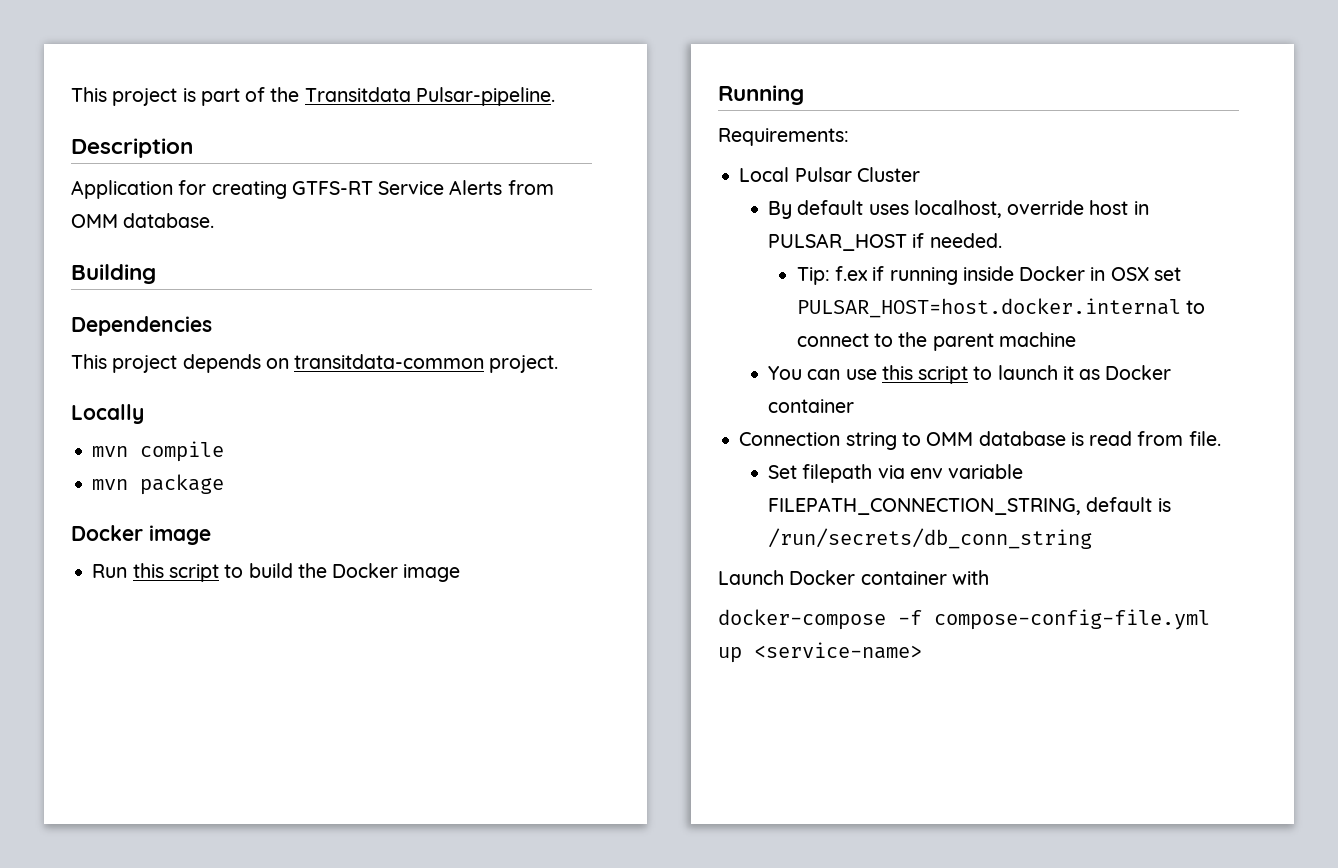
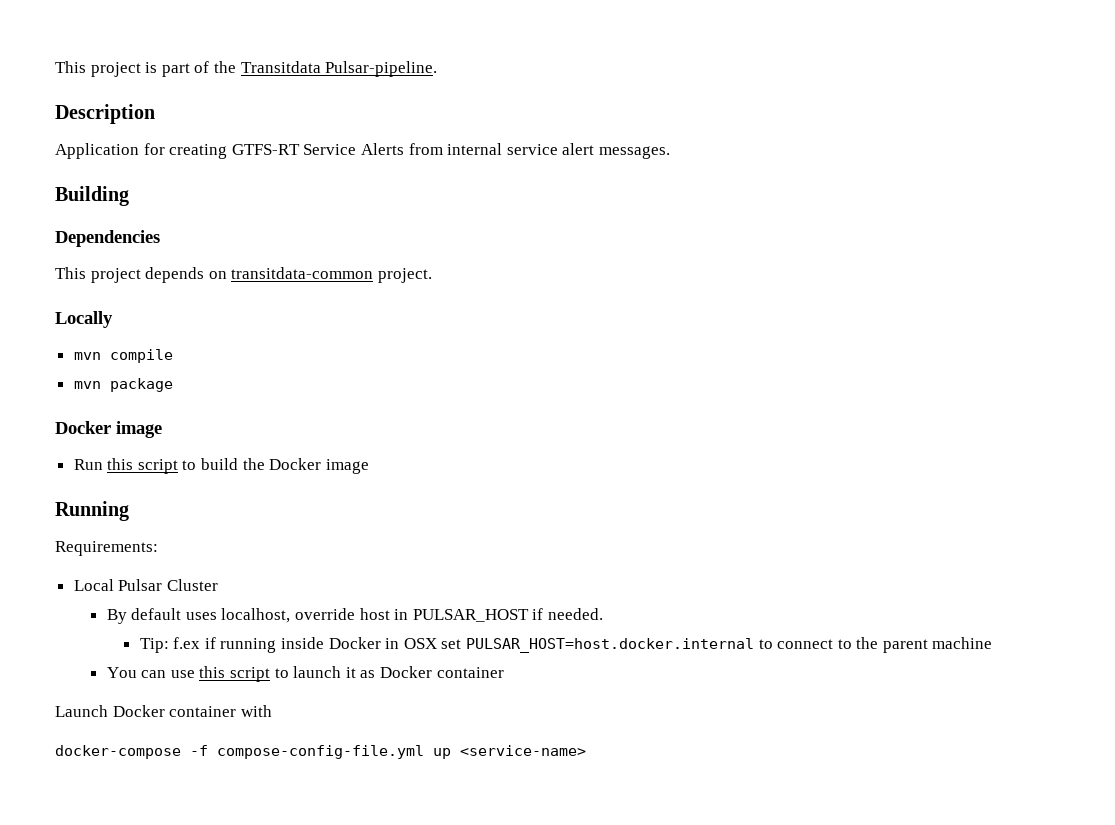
- Application for creating GTFS-RT Service Alerts from OMM database.
+ Application for creating GTFS-RT Service Alerts from internal service alert messages.
- Connection string to OMM database is read from file.
- Set filepath via env variable FILEPATH_CONNECTION_STRING, default is /run/secrets/db_conn_string

